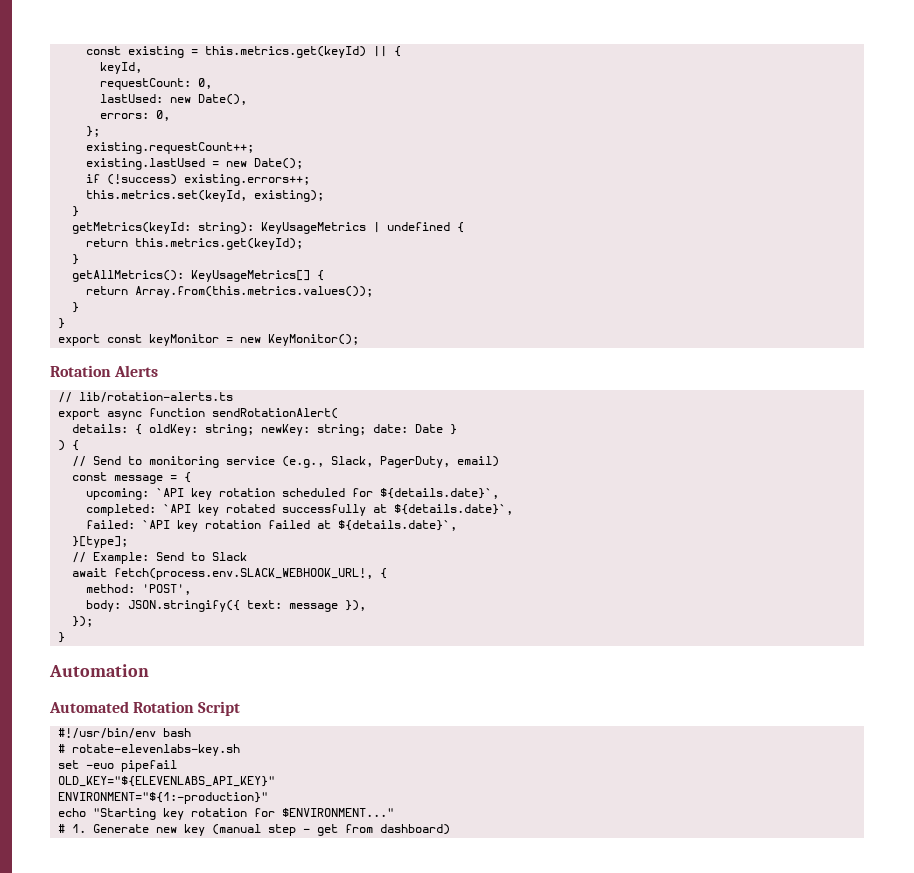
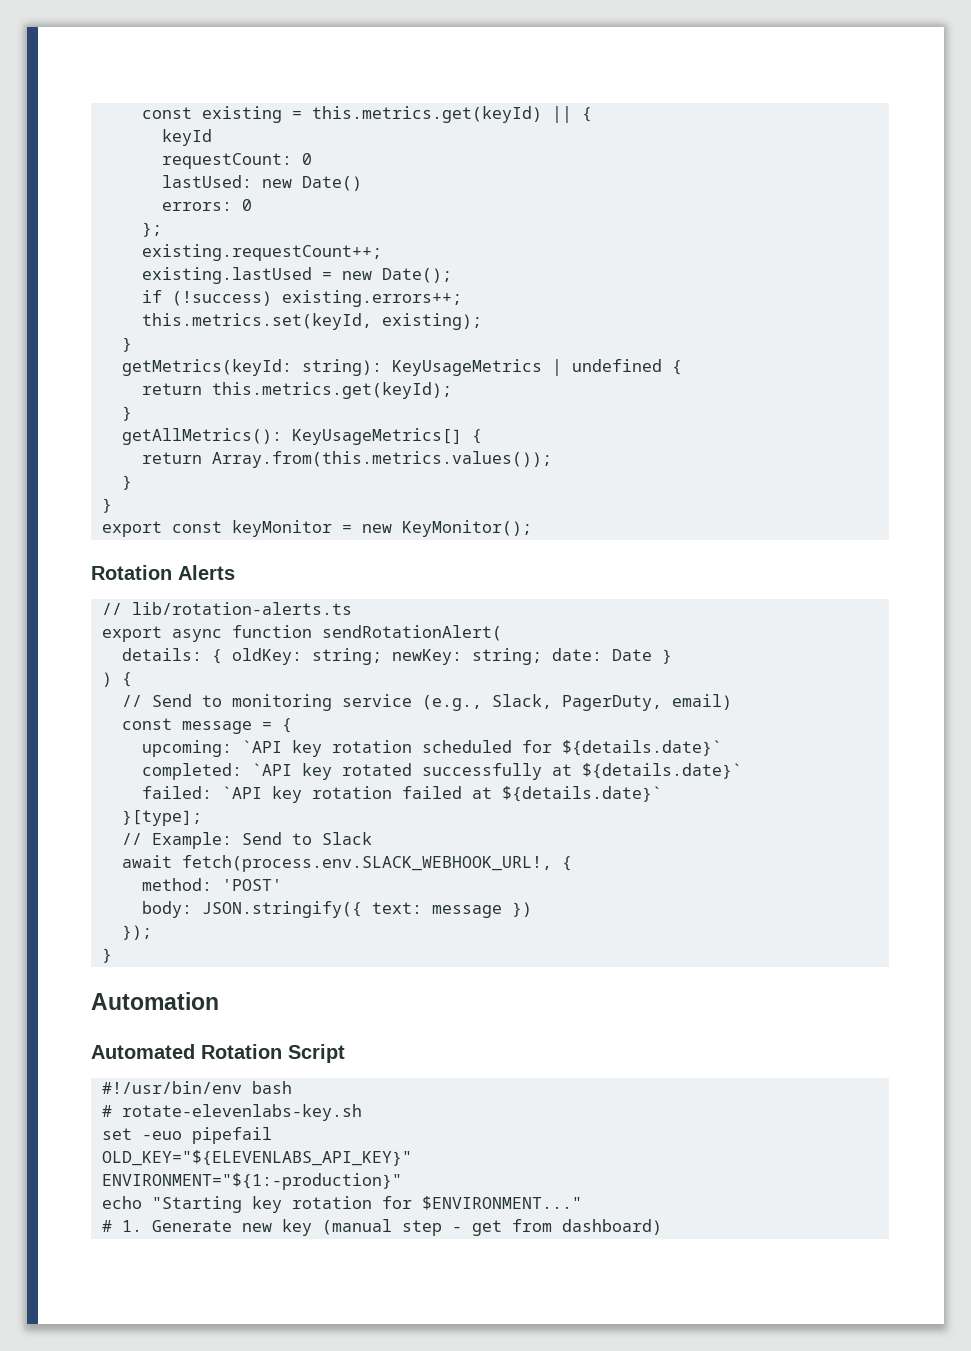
- keyId,
+ keyId
- requestCount: 0,
+ requestCount: 0
- lastUsed: new Date(),
+ lastUsed: new Date()
- errors: 0,
+ errors: 0
- upcoming: `API key rotation scheduled for ${details.date}`,
+ upcoming: `API key rotation scheduled for ${details.date}`
- completed: `API key rotated successfully at ${details.date}`,
+ completed: `API key rotated successfully at ${details.date}`
- failed: `API key rotation failed at ${details.date}`,
+ failed: `API key rotation failed at ${details.date}`
- method: 'POST',
+ method: 'POST'
- body: JSON.stringify({ text: message }),
+ body: JSON.stringify({ text: message })

